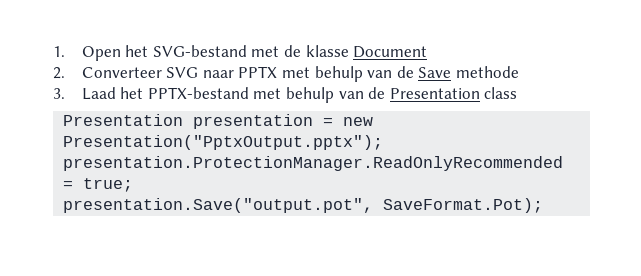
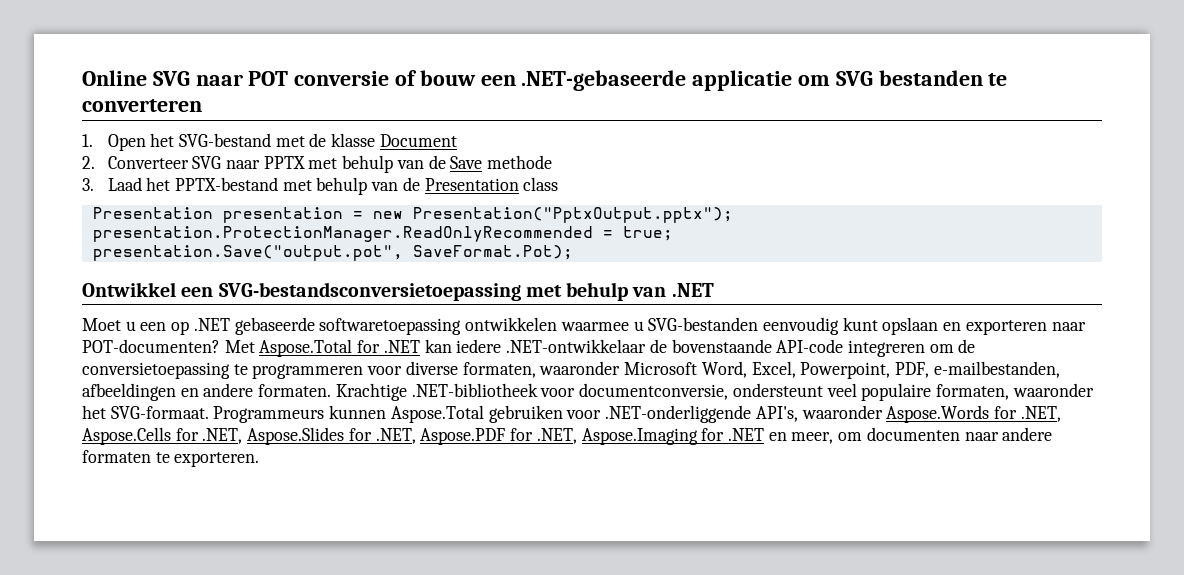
+ Online SVG naar POT conversie of bouw een .NET-gebaseerde applicatie om SVG bestanden te converteren
+ Ontwikkel een SVG-bestandsconversietoepassing met behulp van .NET
+ Moet u een op .NET gebaseerde softwaretoepassing ontwikkelen waarmee u SVG-bestanden eenvoudig kunt opslaan en exporteren naar POT-documenten? Met Aspose.Total for .NET kan iedere .NET-ontwikkelaar de bovenstaande API-code integreren om de conversietoepassing te programmeren voor diverse formaten, waaronder Microsoft Word, Excel, Powerpoint, PDF, e-mailbestanden, afbeeldingen en andere formaten. Krachtige .NET-bibliotheek voor documentconversie, ondersteunt veel populaire formaten, waaronder het SVG-formaat. Programmeurs kunnen Aspose.Total gebruiken voor .NET-onderliggende API's, waaronder Aspose.Words for .NET, Aspose.Cells for .NET, Aspose.Slides for .NET, Aspose.PDF for .NET, Aspose.Imaging for .NET en meer, om documenten naar andere formaten te exporteren.

